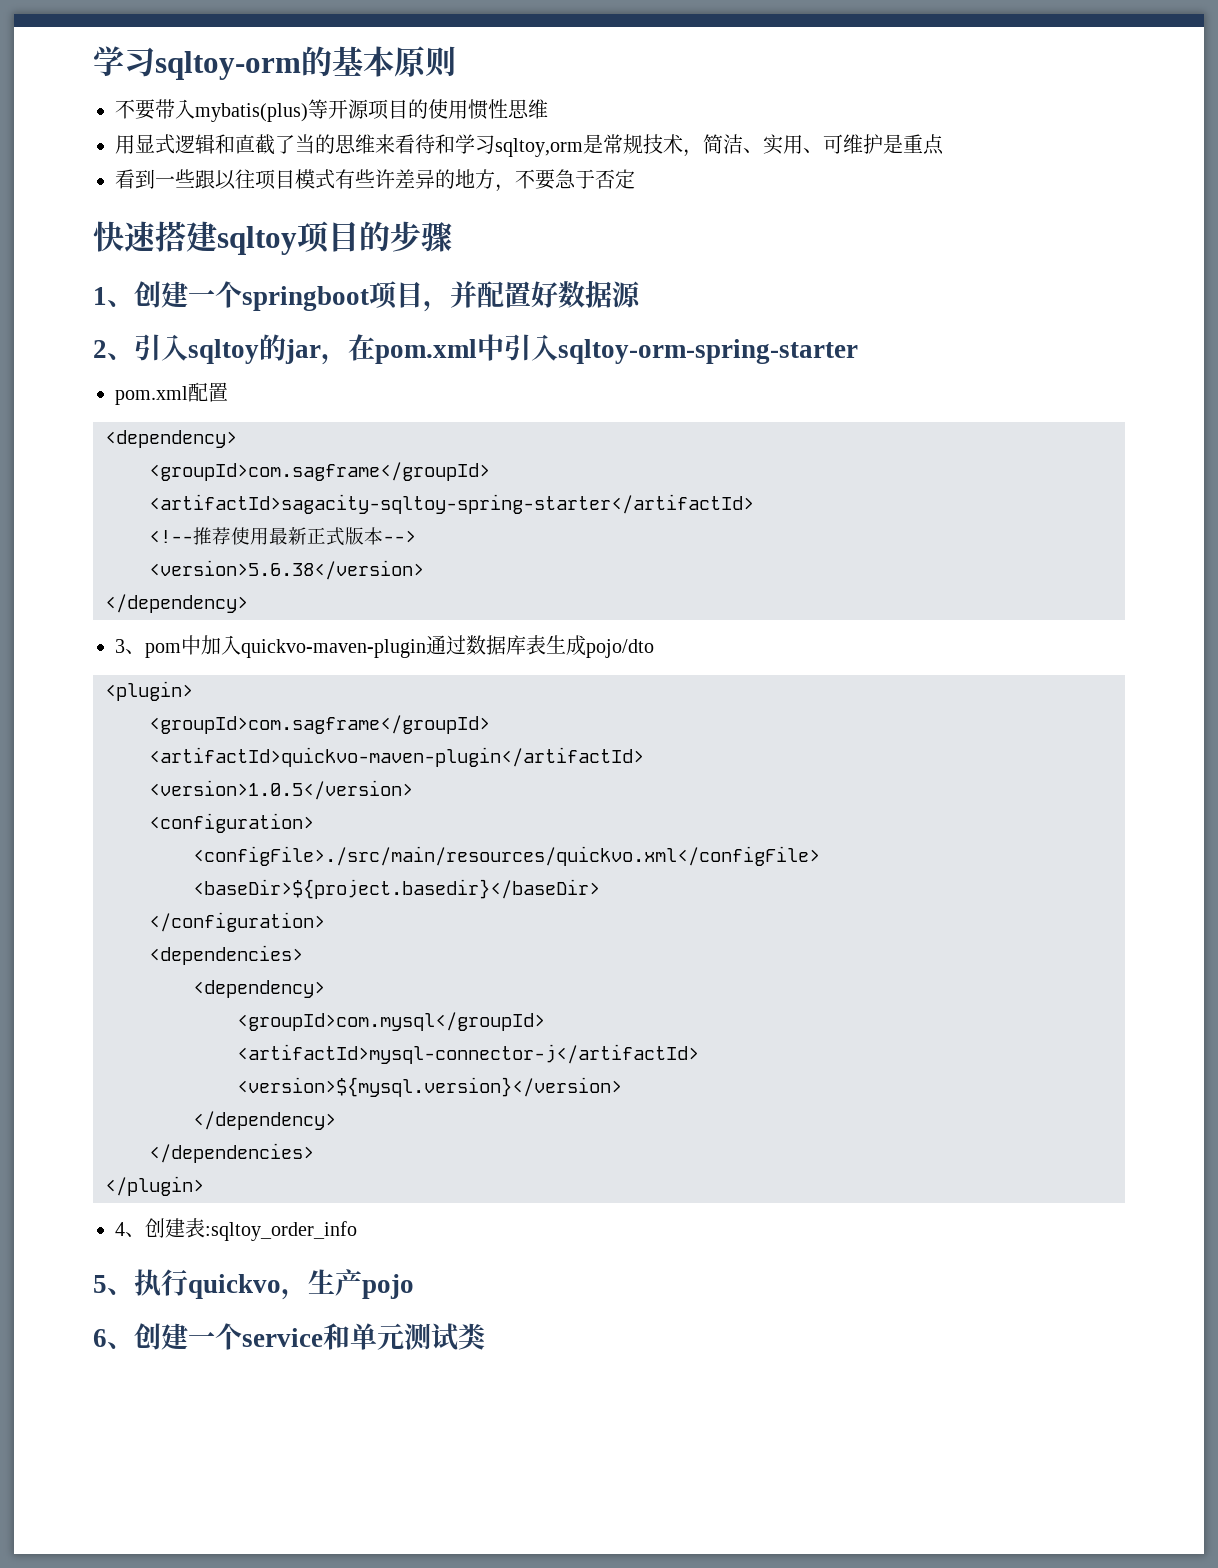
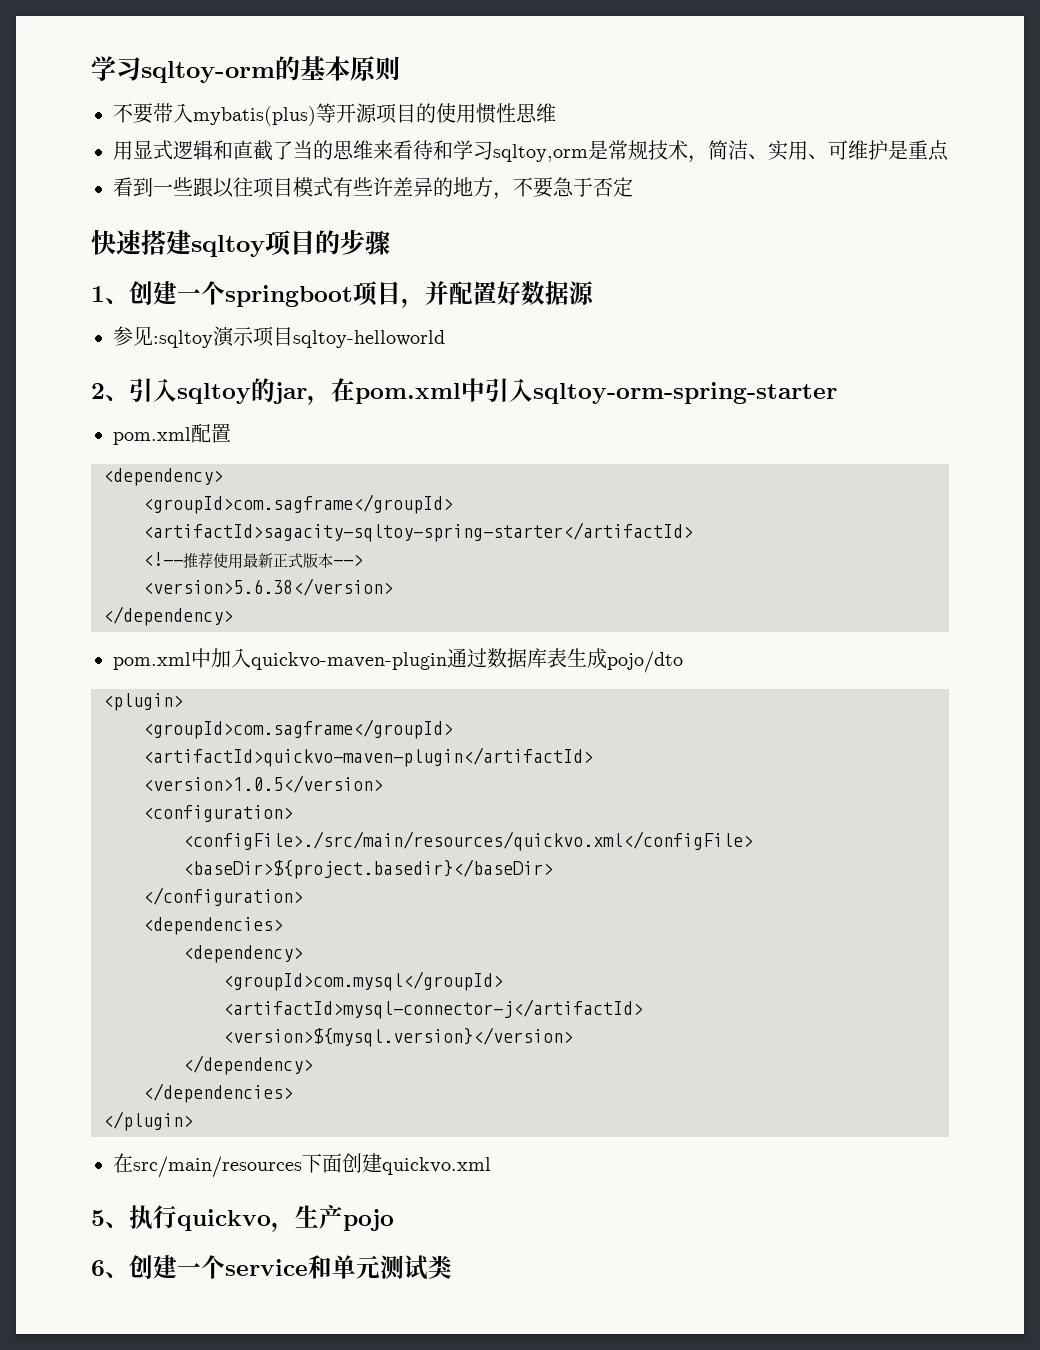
+ 参见:sqltoy演示项目sqltoy-helloworld
- 3、pom中加入quickvo-maven-plugin通过数据库表生成pojo/dto
+ pom.xml中加入quickvo-maven-plugin通过数据库表生成pojo/dto
- 4、创建表:sqltoy_order_info
+ 在src/main/resources下面创建quickvo.xml

